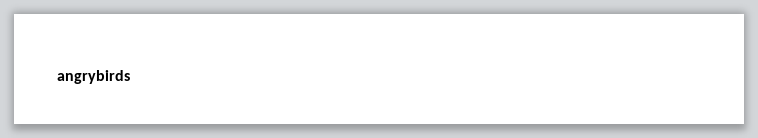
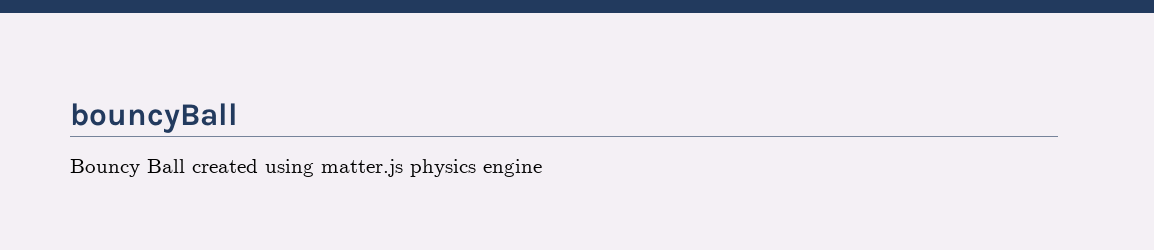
- angrybirds
+ bouncyBall
+ Bouncy Ball created using matter.js physics engine

